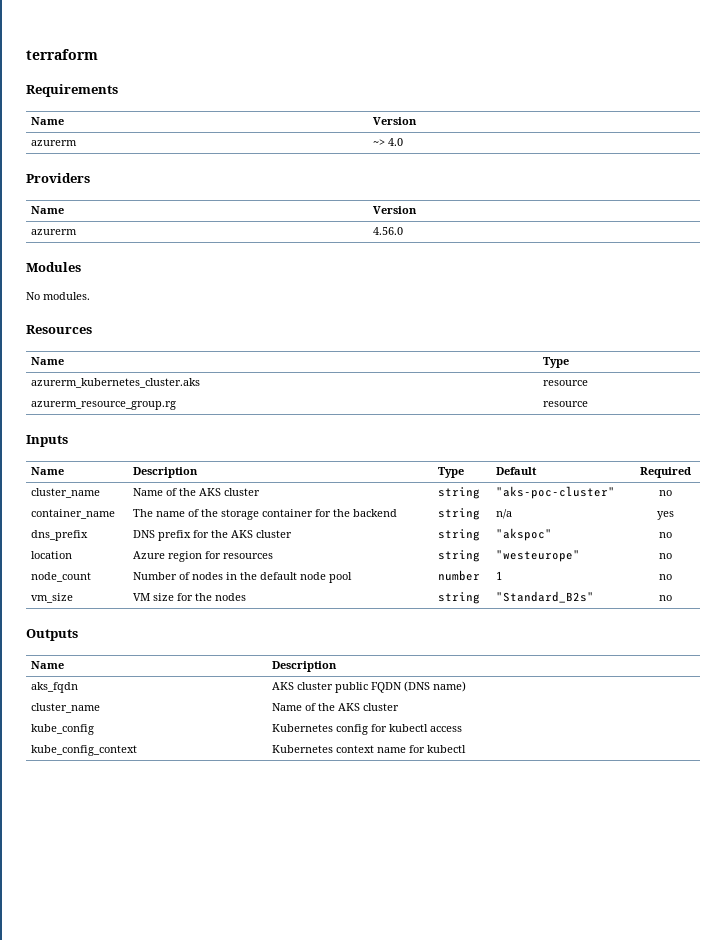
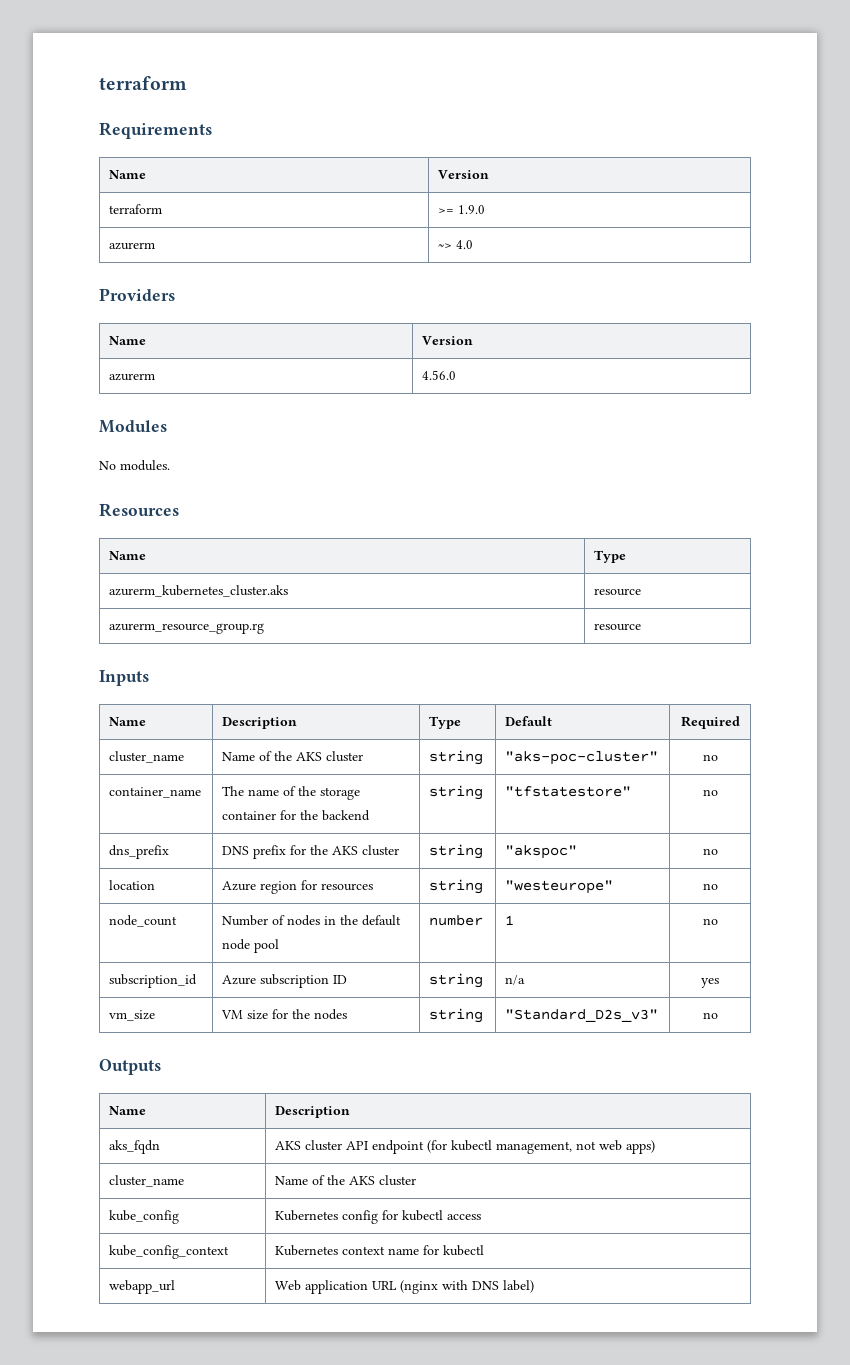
+ terraform | >= 1.9.0
- container_name | The name of the storage container for the backend | string | n/a | yes
+ container_name | The name of the storage container for the backend | string | "tfstatestore" | no
+ subscription_id | Azure subscription ID | string | n/a | yes
- vm_size | VM size for the nodes | string | "Standard_B2s" | no
+ vm_size | VM size for the nodes | string | "Standard_D2s_v3" | no
- aks_fqdn | AKS cluster public FQDN (DNS name)
+ aks_fqdn | AKS cluster API endpoint (for kubectl management, not web apps)
+ webapp_url | Web application URL (nginx with DNS label)

